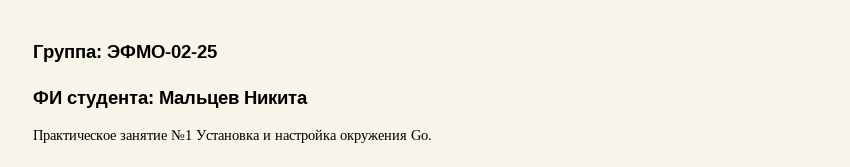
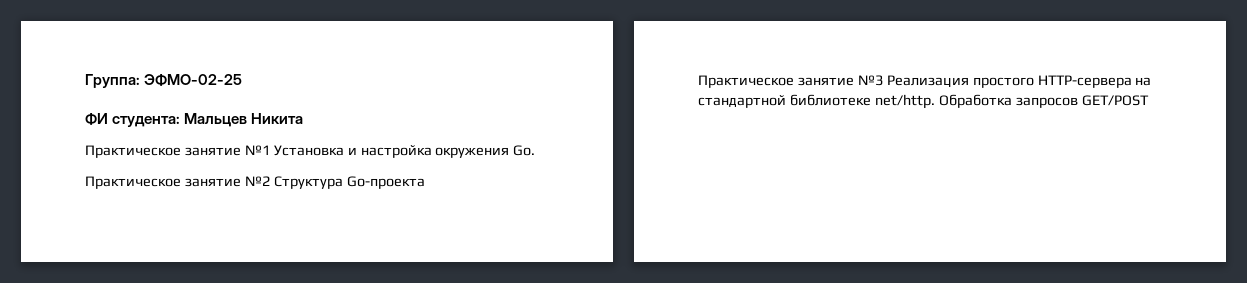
+ Практическое занятие №2 Структура Go-проекта
+ Практическое занятие №3 Реализация простого HTTP-сервера на стандартной библиотеке net/http. Обработка запросов GET/POST

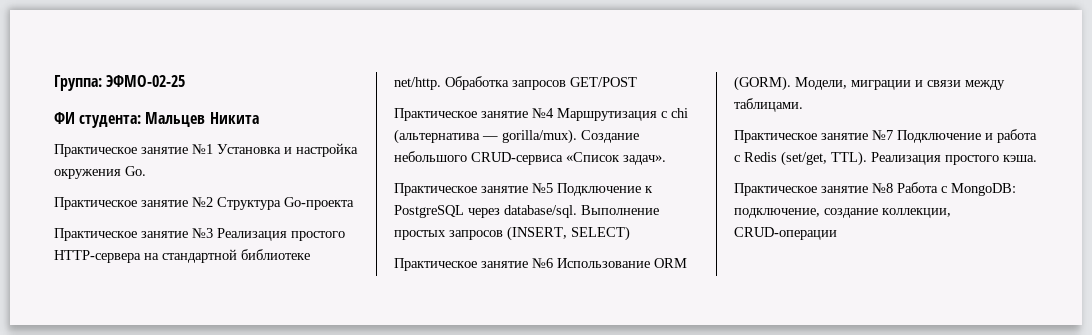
+ Практическое занятие №4 Маршрутизация с chi (альтернатива — gorilla/mux). Создание небольшого CRUD-сервиса «Список задач».
+ Практическое занятие №5 Подключение к PostgreSQL через database/sql. Выполнение простых запросов (INSERT, SELECT)
+ Практическое занятие №6 Использование ORM (GORM). Модели, миграции и связи между таблицами.
+ Практическое занятие №7 Подключение и работа с Redis (set/get, TTL). Реализация простого кэша.
+ Практическое занятие №8 Работа с MongoDB: подключение, создание коллекции, CRUD-операции

